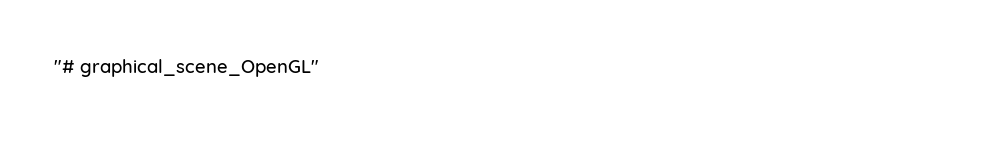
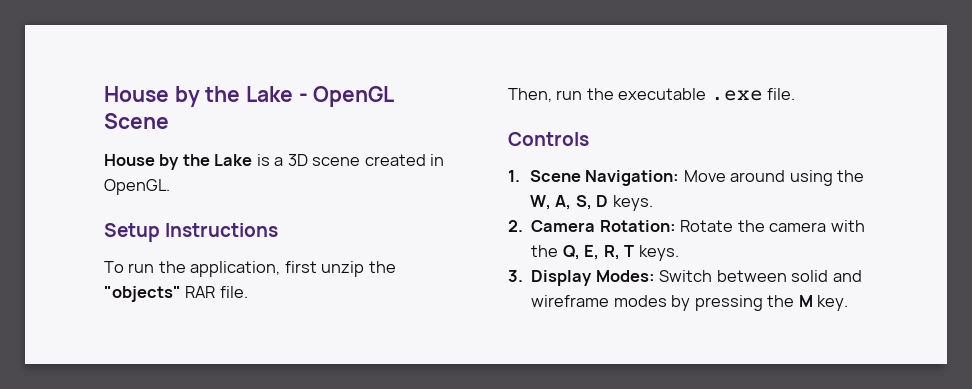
- "# graphical_scene_OpenGL"
+ House by the Lake - OpenGL Scene
+ House by the Lake is a 3D scene created in OpenGL.
+ Setup Instructions
+ To run the application, first unzip the "objects" RAR file.
+ Then, run the executable .exe file.
+ Controls
+ 1. Scene Navigation: Move around using the W, A, S, D keys.
+ 2. Camera Rotation: Rotate the camera with the Q, E, R, T keys.
+ 3. Display Modes: Switch between solid and wireframe modes by pressing the M key.

